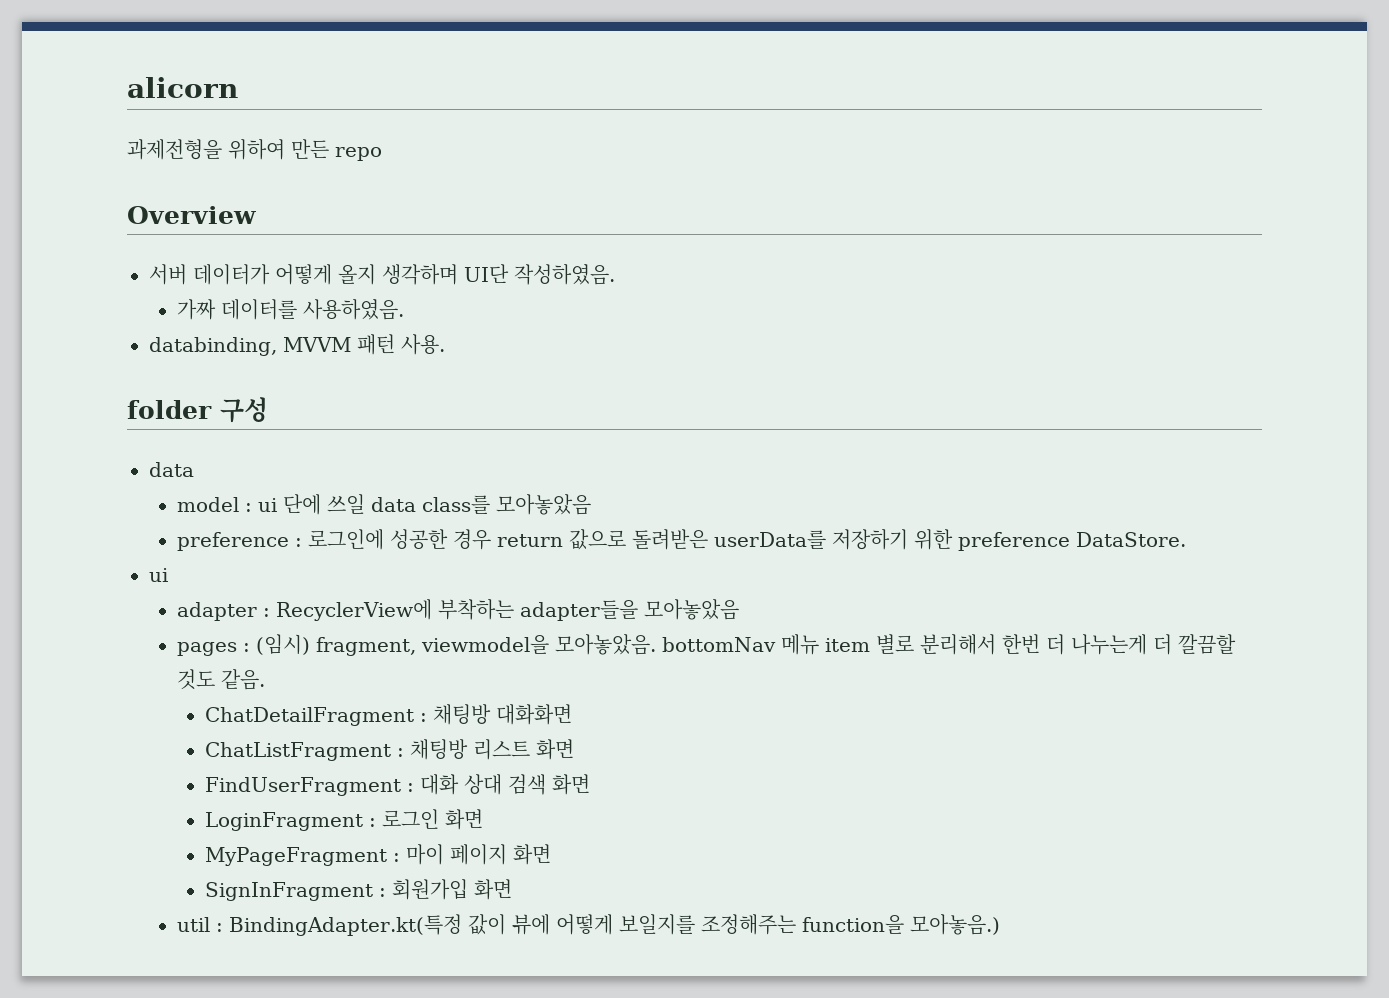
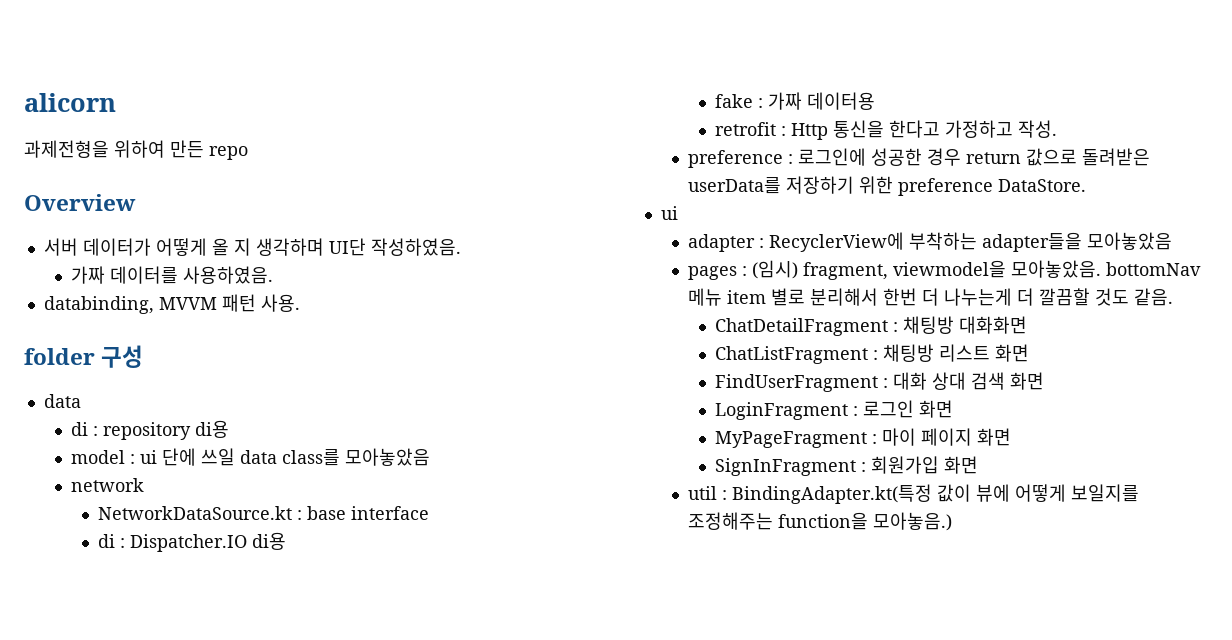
- 서버 데이터가 어떻게 올지 생각하며 UI단 작성하였음.
+ 서버 데이터가 어떻게 올 지 생각하며 UI단 작성하였음.
+ di : repository di용
+ network
+ NetworkDataSource.kt : base interface
+ di : Dispatcher.IO di용
+ fake : 가짜 데이터용
+ retrofit : Http 통신을 한다고 가정하고 작성.

